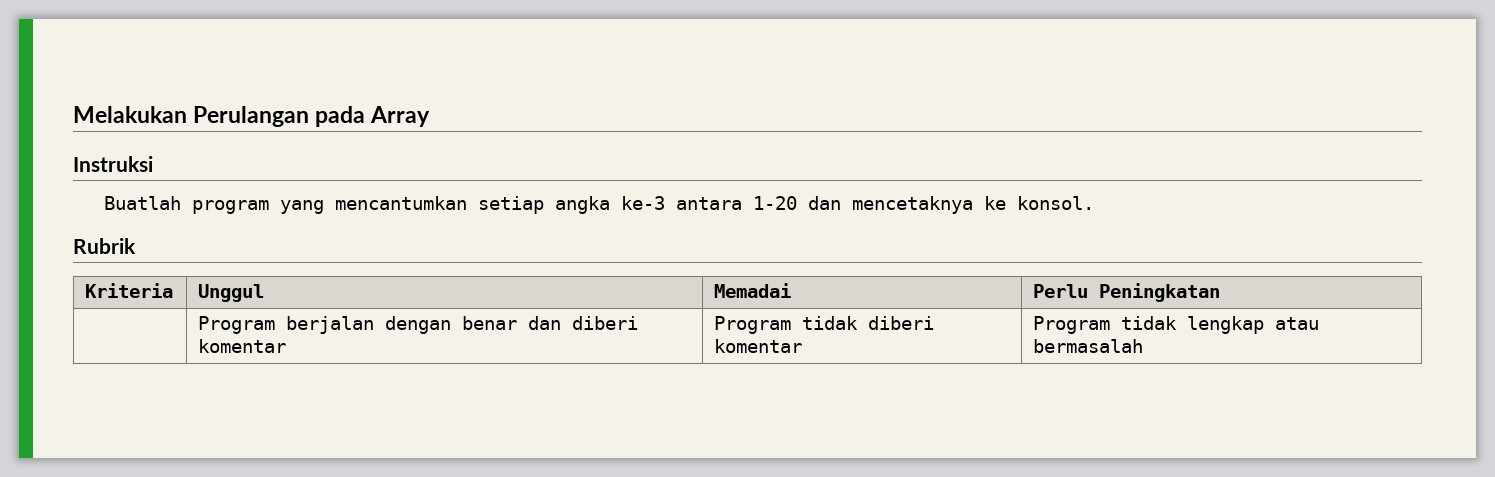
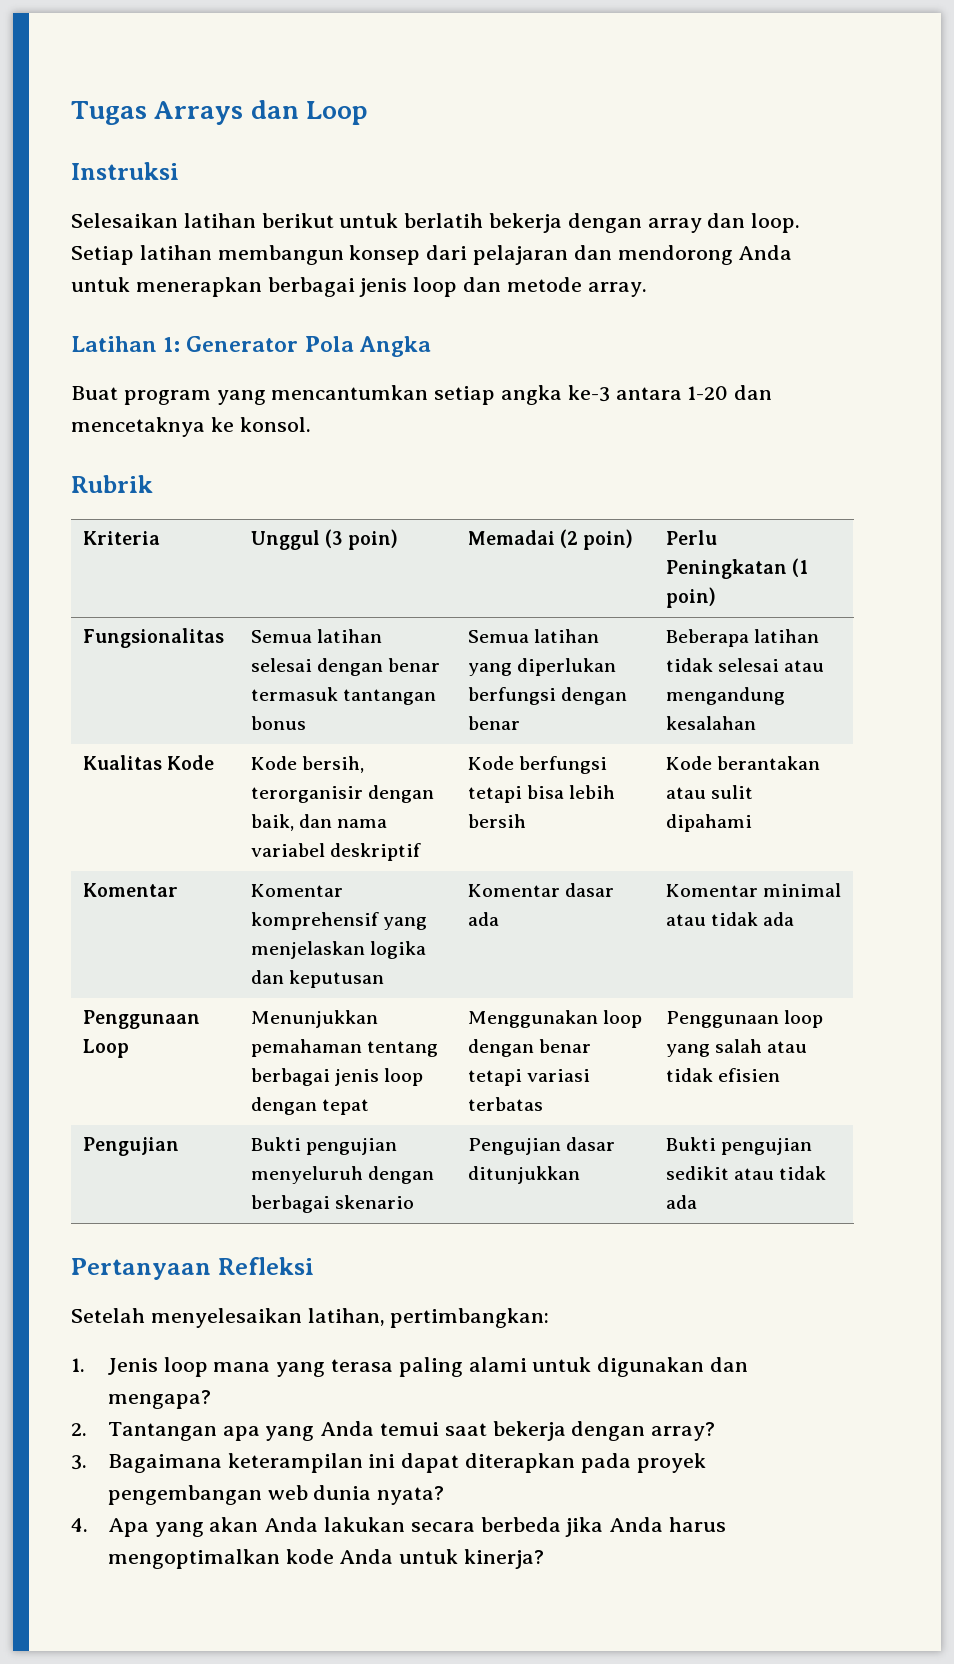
- Melakukan Perulangan pada Array
+ Tugas Arrays dan Loop
  Instruksi
- Buatlah program yang mencantumkan setiap angka ke-3 antara 1-20 dan mencetaknya ke konsol.
+ Selesaikan latihan berikut untuk berlatih bekerja dengan array dan loop. Setiap latihan membangun konsep dari pelajaran dan mendorong Anda untuk menerapkan berbagai jenis loop dan metode array.
+ Latihan 1: Generator Pola Angka
+ Buat program yang mencantumkan setiap angka ke-3 antara 1-20 dan mencetaknya ke konsol.
- Kriteria | Unggul | Memadai | Perlu Peningkatan
- | Program berjalan dengan benar dan diberi komentar | Program tidak diberi komentar | Program tidak lengkap atau bermasalah
+ Kriteria | Unggul (3 poin) | Memadai (2 poin) | Perlu Peningkatan (1 poin)
+ Fungsionalitas | Semua latihan selesai dengan benar termasuk tantangan bonus | Semua latihan yang diperlukan berfungsi dengan benar | Beberapa latihan tidak selesai atau mengandung kesalahan
+ Kualitas Kode | Kode bersih, terorganisir dengan baik, dan nama variabel deskriptif | Kode berfungsi tetapi bisa lebih bersih | Kode berantakan atau sulit dipahami
+ Komentar | Komentar komprehensif yang menjelaskan logika dan keputusan | Komentar dasar ada | Komentar minimal atau tidak ada
+ Penggunaan Loop | Menunjukkan pemahaman tentang berbagai jenis loop dengan tepat | Menggunakan loop dengan benar tetapi variasi terbatas | Penggunaan loop yang salah atau tidak efisien
+ Pengujian | Bukti pengujian menyeluruh dengan berbagai skenario | Pengujian dasar ditunjukkan | Bukti pengujian sedikit atau tidak ada
+ Pertanyaan Refleksi
+ Setelah menyelesaikan latihan, pertimbangkan:
+ 1. Jenis loop mana yang terasa paling alami untuk digunakan dan mengapa?
+ 2. Tantangan apa yang Anda temui saat bekerja dengan array?
+ 3. Bagaimana keterampilan ini dapat diterapkan pada proyek pengembangan web dunia nyata?
+ 4. Apa yang akan Anda lakukan secara berbeda jika Anda harus mengoptimalkan kode Anda untuk kinerja?

